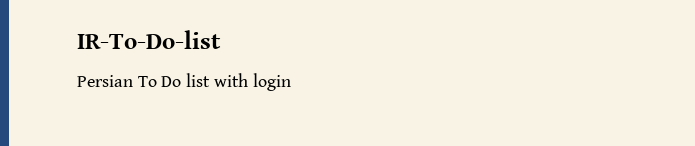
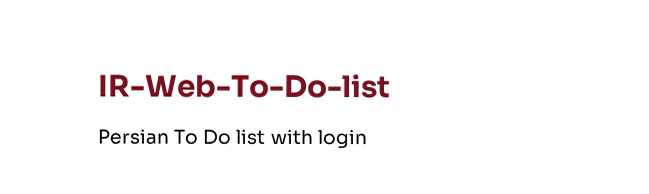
- IR-To-Do-list
+ IR-Web-To-Do-list

